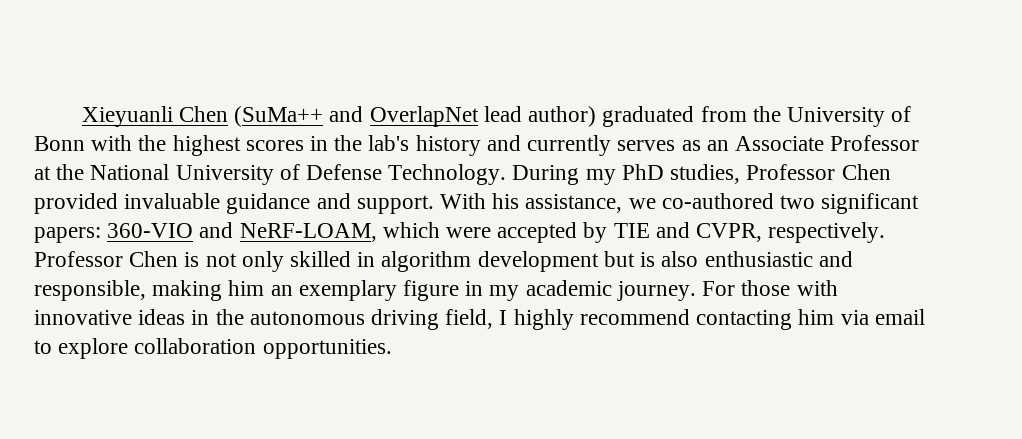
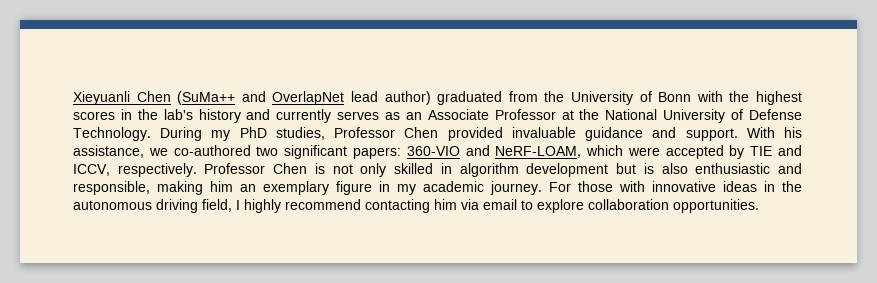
- With his assistance, we co-authored two significant papers: 360-VIO and NeRF-LOAM, which were accepted by TIE and CVPR, respectively.
+ With his assistance, we co-authored two significant papers: 360-VIO and NeRF-LOAM, which were accepted by TIE and ICCV, respectively.

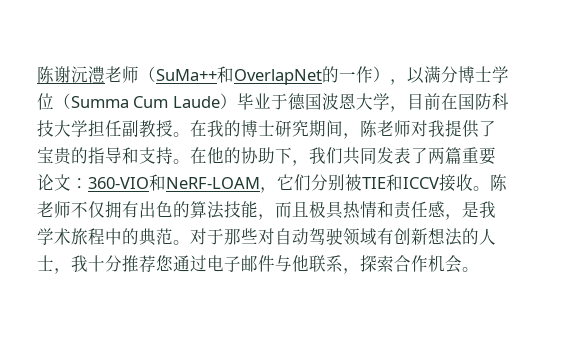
- Xieyuanli Chen (SuMa++ and OverlapNet lead author) graduated from the University of Bonn with the highest scores in the lab's history and currently serves as an Associate Professor at the National University of Defense Technology. During my PhD studies, Professor Chen provided invaluable guidance and support. With his assistance, we co-authored two significant papers: 360-VIO and NeRF-LOAM, which were accepted by TIE and ICCV, respectively. Professor Chen is not only skilled in algorithm development but is also enthusiastic and responsible, making him an exemplary figure in my academic journey. For those with innovative ideas in the autonomous driving field, I highly recommend contacting him via email to explore collaboration opportunities.
+ 陈谢沅澧老师（SuMa++和OverlapNet的一作），以满分博士学位（Summa Cum Laude）毕业于德国波恩大学，目前在国防科技大学担任副教授。在我的博士研究期间，陈老师对我提供了宝贵的指导和支持。在他的协助下，我们共同发表了两篇重要论文：360-VIO和NeRF-LOAM，它们分别被TIE和ICCV接收。陈老师不仅拥有出色的算法技能，而且极具热情和责任感，是我学术旅程中的典范。对于那些对自动驾驶领域有创新想法的人士，我十分推荐您通过电子邮件与他联系，探索合作机会。

